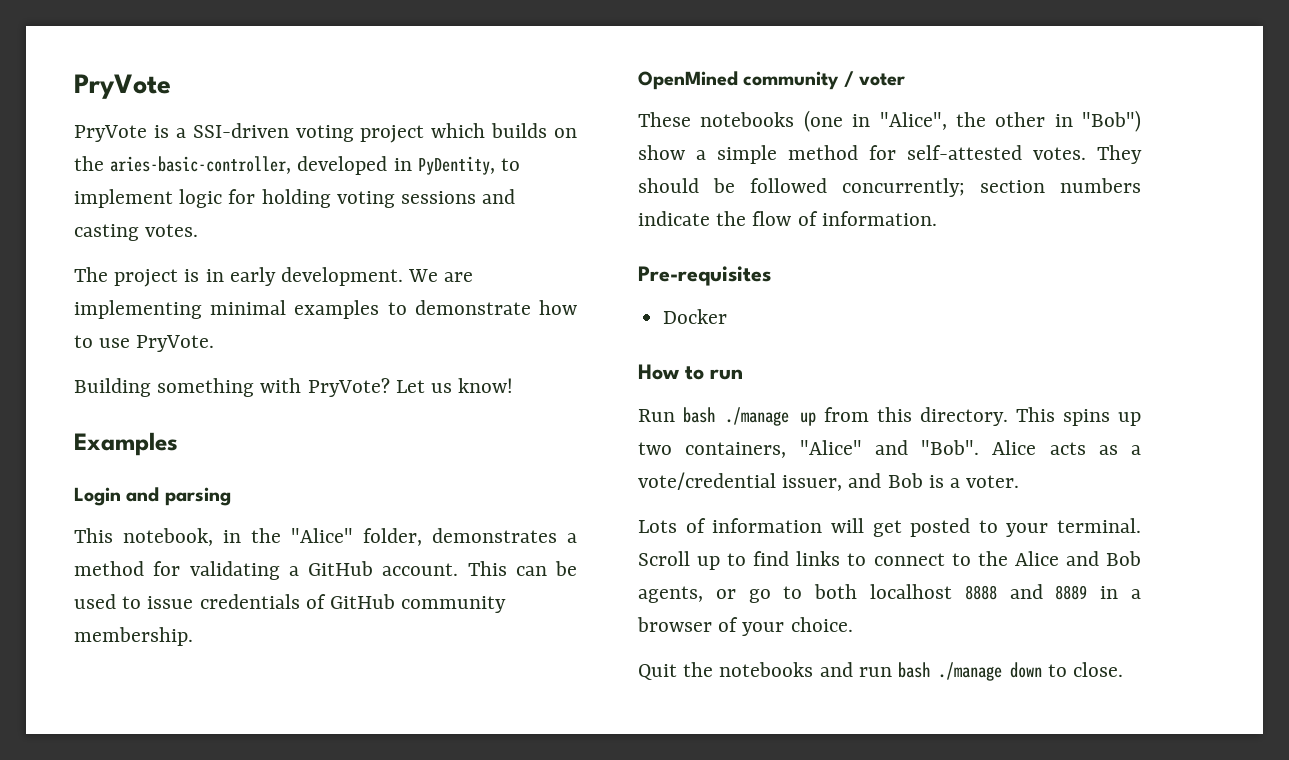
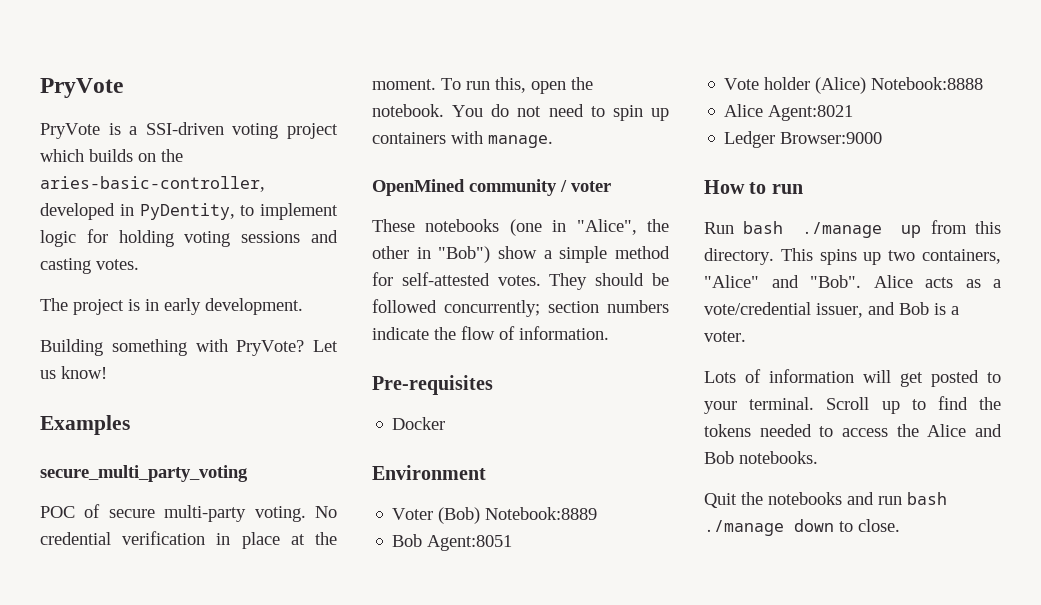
- We are implementing minimal examples to demonstrate how to use PryVote.
- Login and parsing
- This notebook, in the "Alice" folder, demonstrates a method for validating a GitHub account. This can be used to issue credentials of GitHub community membership.
+ secure_multi_party_voting
+ POC of secure multi-party voting. No credential verification in place at the moment. To run this, open the notebook. You do not need to spin up containers with manage.
+ Environment
+ Voter (Bob) Notebook:8889
+ Bob Agent:8051
+ Vote holder (Alice) Notebook:8888
+ Alice Agent:8021
+ Ledger Browser:9000
- Scroll up to find links to connect to the Alice and Bob agents, or go to both localhost 8888 and 8889 in a browser of your choice.
+ Scroll up to find the tokens needed to access the Alice and Bob notebooks.

